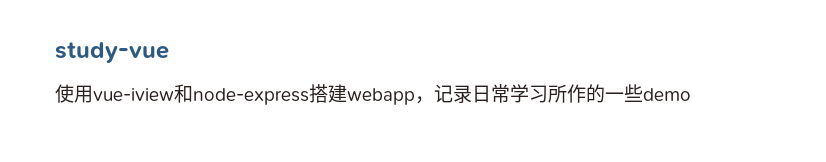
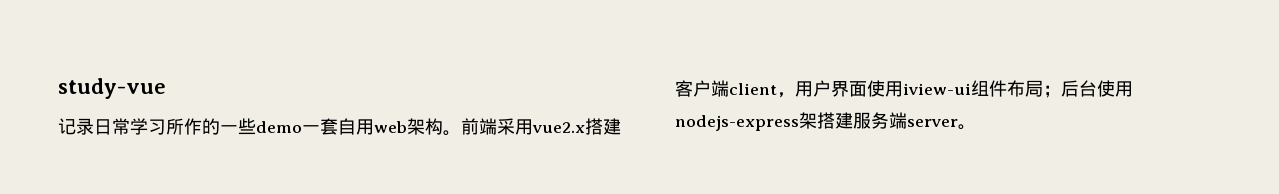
- 使用vue-iview和node-express搭建webapp，记录日常学习所作的一些demo
+ 记录日常学习所作的一些demo一套自用web架构。前端采用vue2.x搭建客户端client，用户界面使用iview-ui组件布局；后台使用nodejs-express架搭建服务端server。

